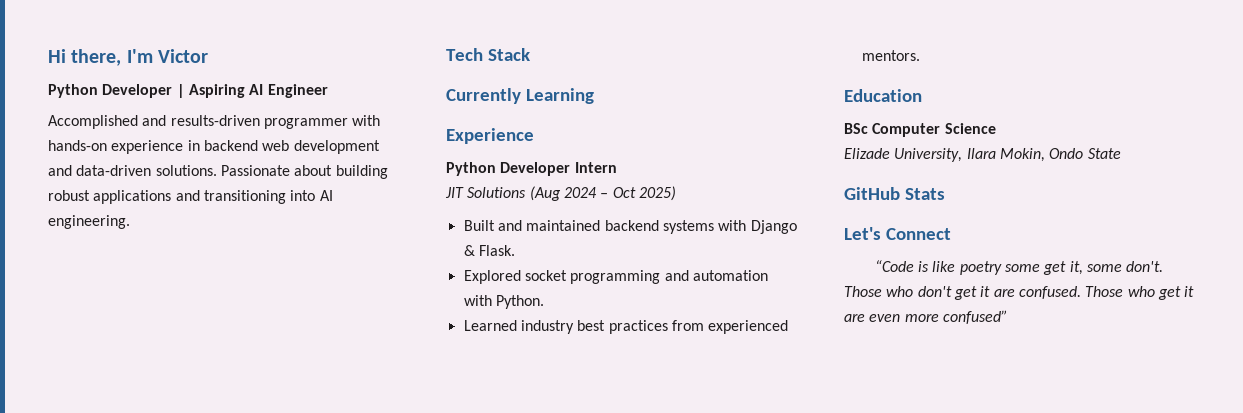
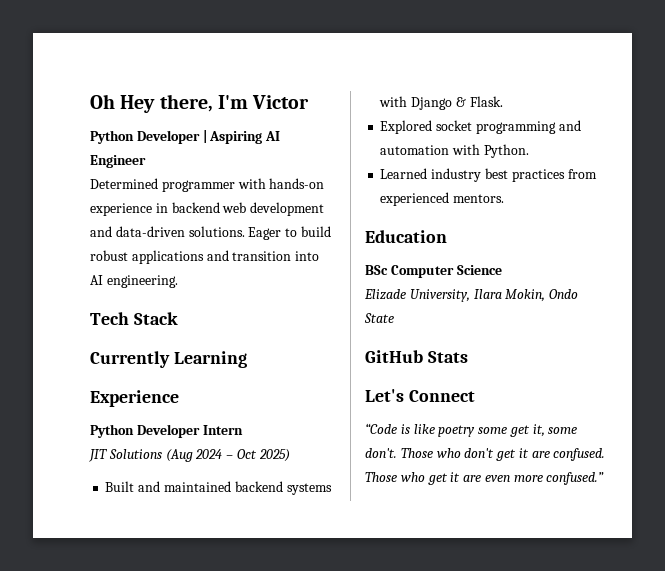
- Hi there, I'm Victor
+ Oh Hey there, I'm Victor
- Accomplished and results-driven programmer with hands-on experience in backend web development and data-driven solutions.
+ Determined programmer with hands-on experience in backend web development and data-driven solutions.
- Passionate about building robust applications and transitioning into AI engineering.
+ Eager to build robust applications and transition into AI engineering.
- Those who get it are even more confused”
+ Those who get it are even more confused.”

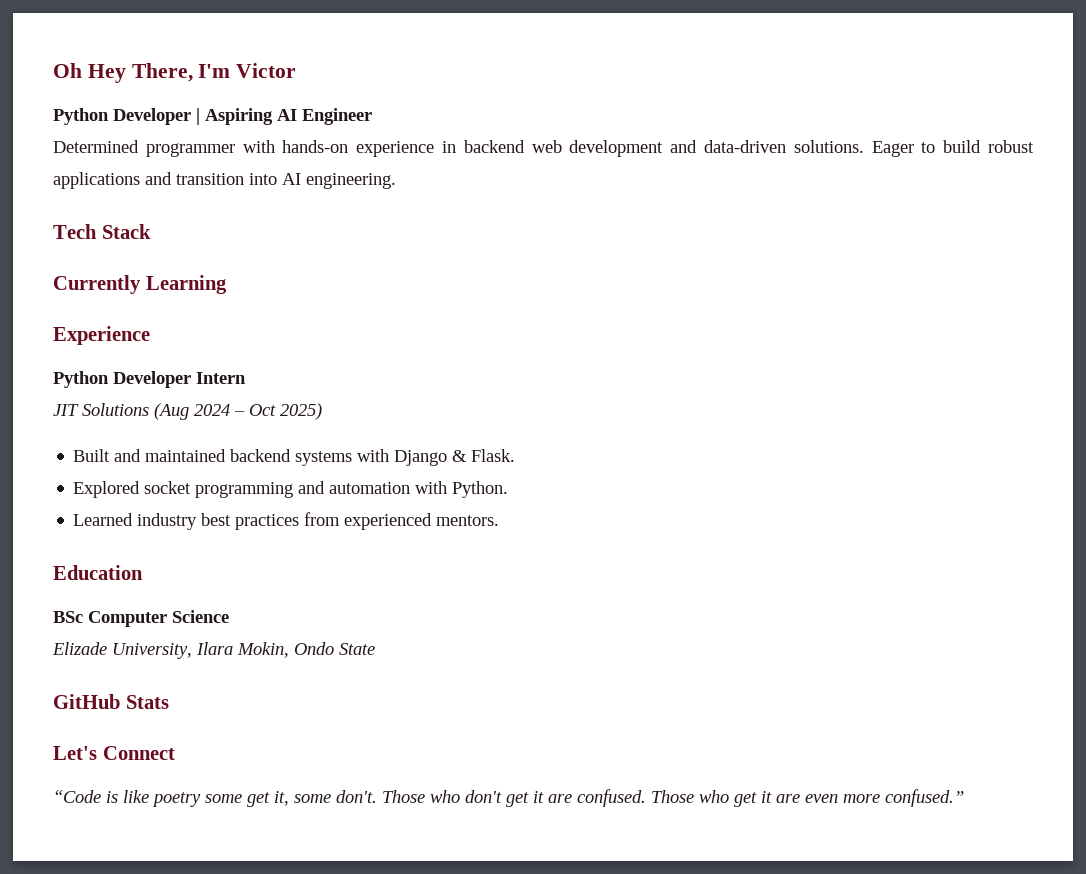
- Oh Hey there, I'm Victor
+ Oh Hey There, I'm Victor

